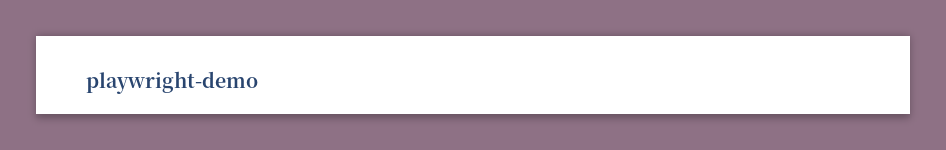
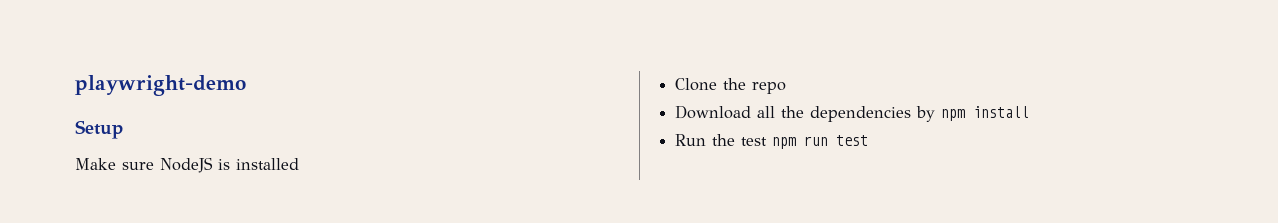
+ Setup
+ Make sure NodeJS is installed
+ Clone the repo
+ Download all the dependencies by npm install
+ Run the test npm run test

